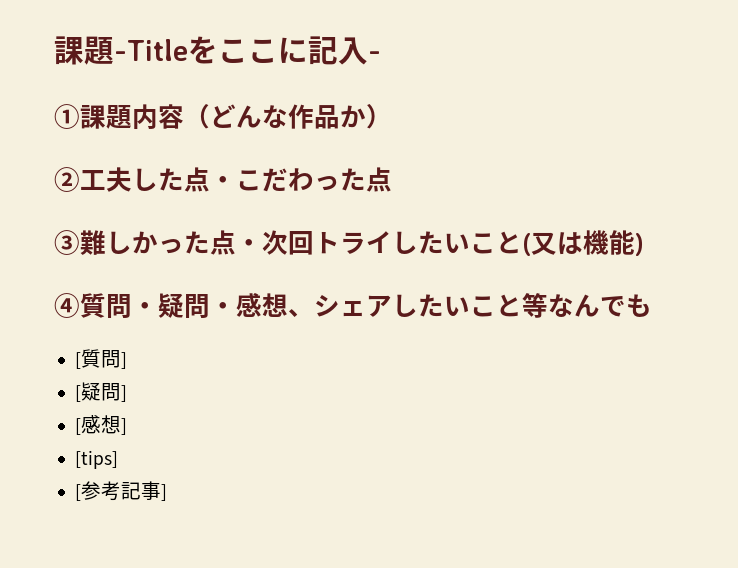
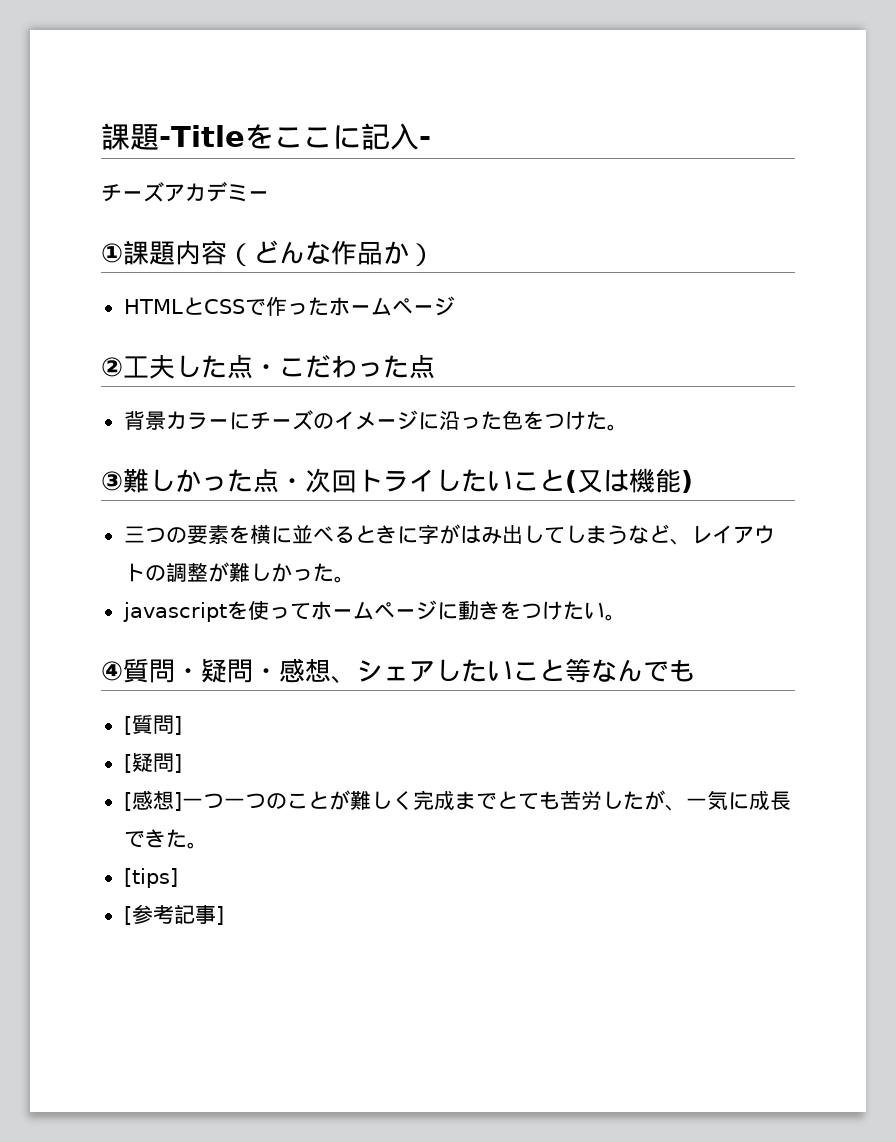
+ チーズアカデミー
+ HTMLとCSSで作ったホームページ
+ 背景カラーにチーズのイメージに沿った色をつけた。
+ 三つの要素を横に並べるときに字がはみ出してしまうなど、レイアウトの調整が難しかった。
+ javascriptを使ってホームページに動きをつけたい。
- [感想]
+ [感想]一つ一つのことが難しく完成までとても苦労したが、一気に成長できた。

